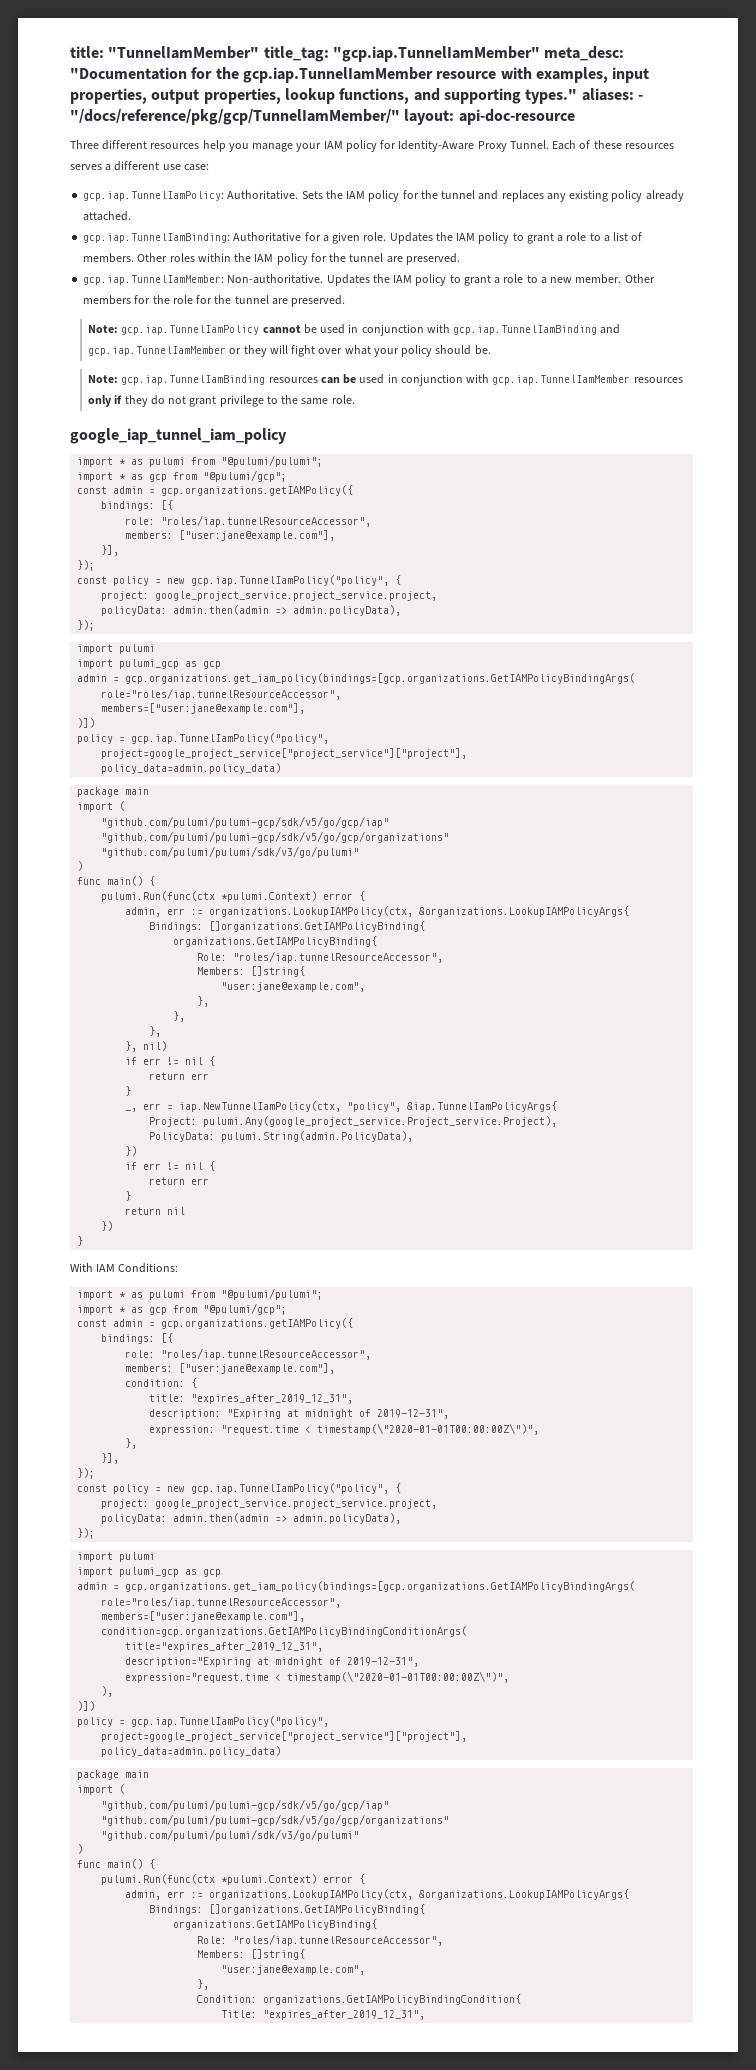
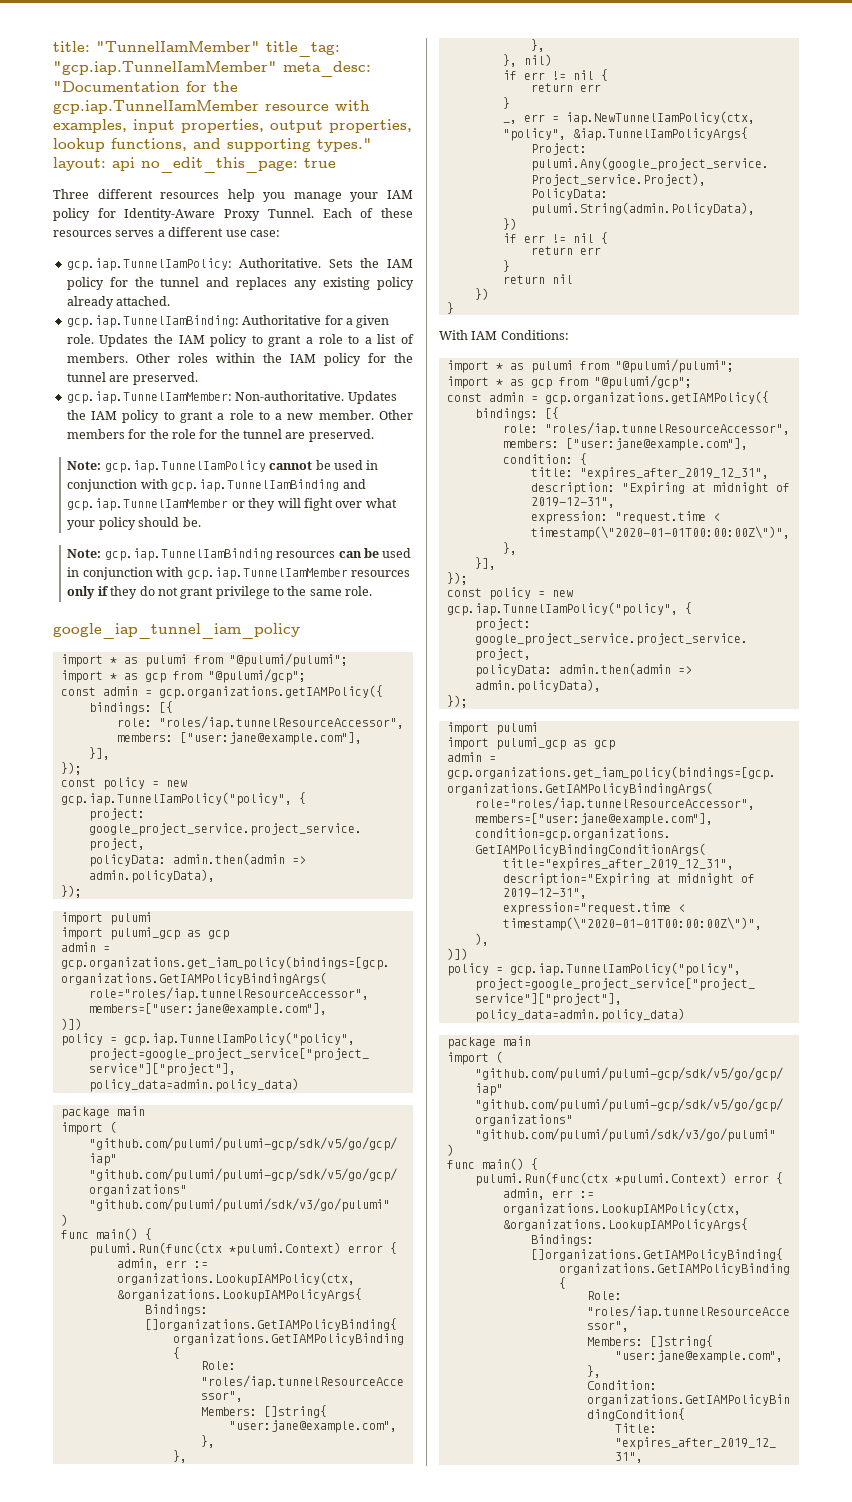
- title: "TunnelIamMember" title_tag: "gcp.iap.TunnelIamMember" meta_desc: "Documentation for the gcp.iap.TunnelIamMember resource with examples, input properties, output properties, lookup functions, and supporting types." aliases: - "/docs/reference/pkg/gcp/TunnelIamMember/" layout: api-doc-resource
+ title: "TunnelIamMember" title_tag: "gcp.iap.TunnelIamMember" meta_desc: "Documentation for the gcp.iap.TunnelIamMember resource with examples, input properties, output properties, lookup functions, and supporting types." layout: api no_edit_this_page: true

